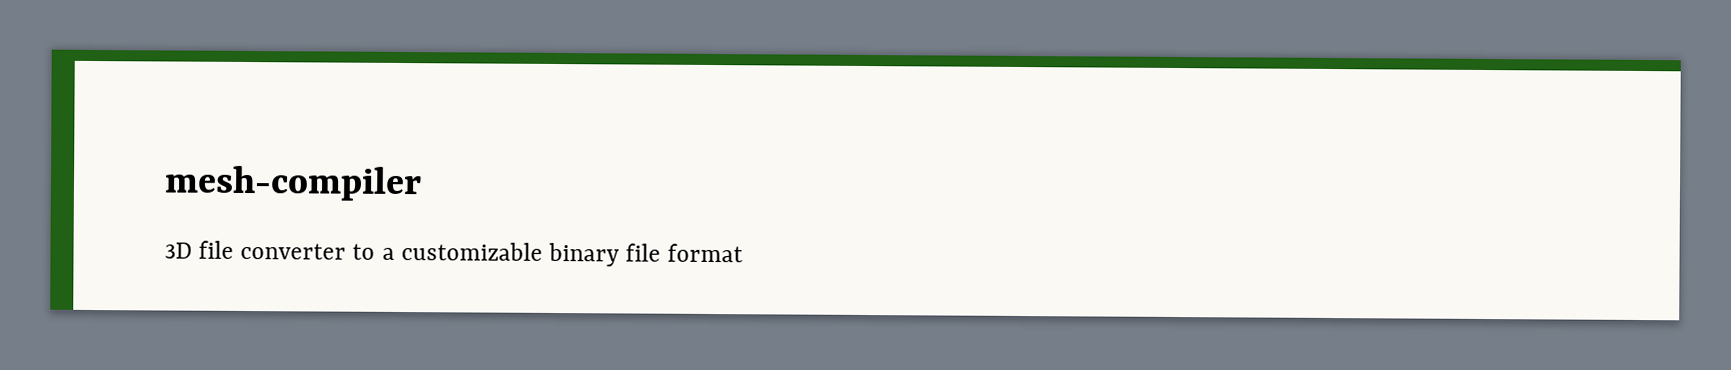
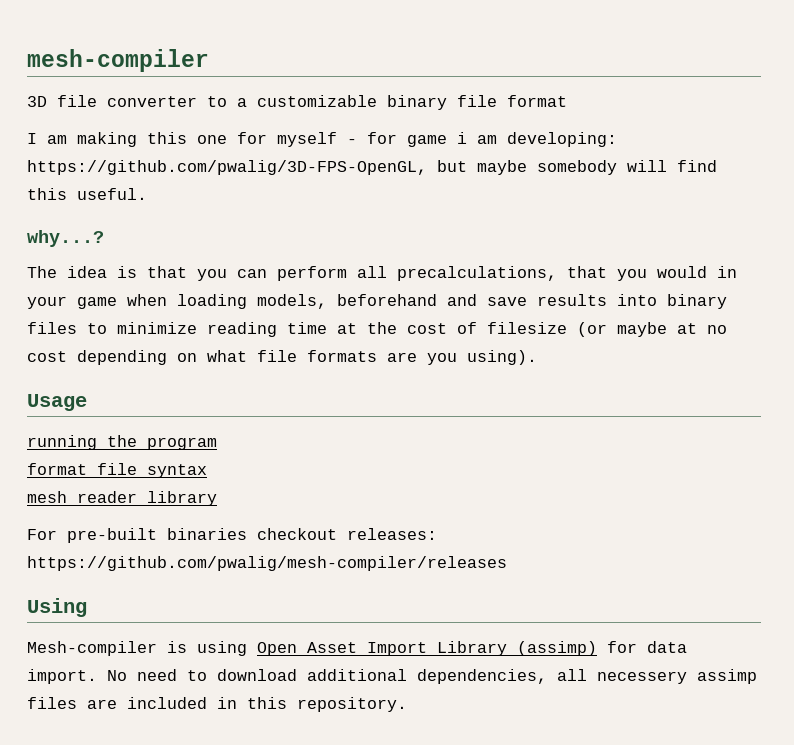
+ I am making this one for myself - for game i am developing: https://github.com/pwalig/3D-FPS-OpenGL, but maybe somebody will find this useful.
+ why...?
+ The idea is that you can perform all precalculations, that you would in your game when loading models, beforehand and save results into binary files to minimize reading time at the cost of filesize (or maybe at no cost depending on what file formats are you using).
+ Usage
+ running the program
+ format file syntax
+ mesh reader library
+ For pre-built binaries checkout releases: https://github.com/pwalig/mesh-compiler/releases
+ Using
+ Mesh-compiler is using Open Asset Import Library (assimp) for data import. No need to download additional dependencies, all necessery assimp files are included in this repository.

